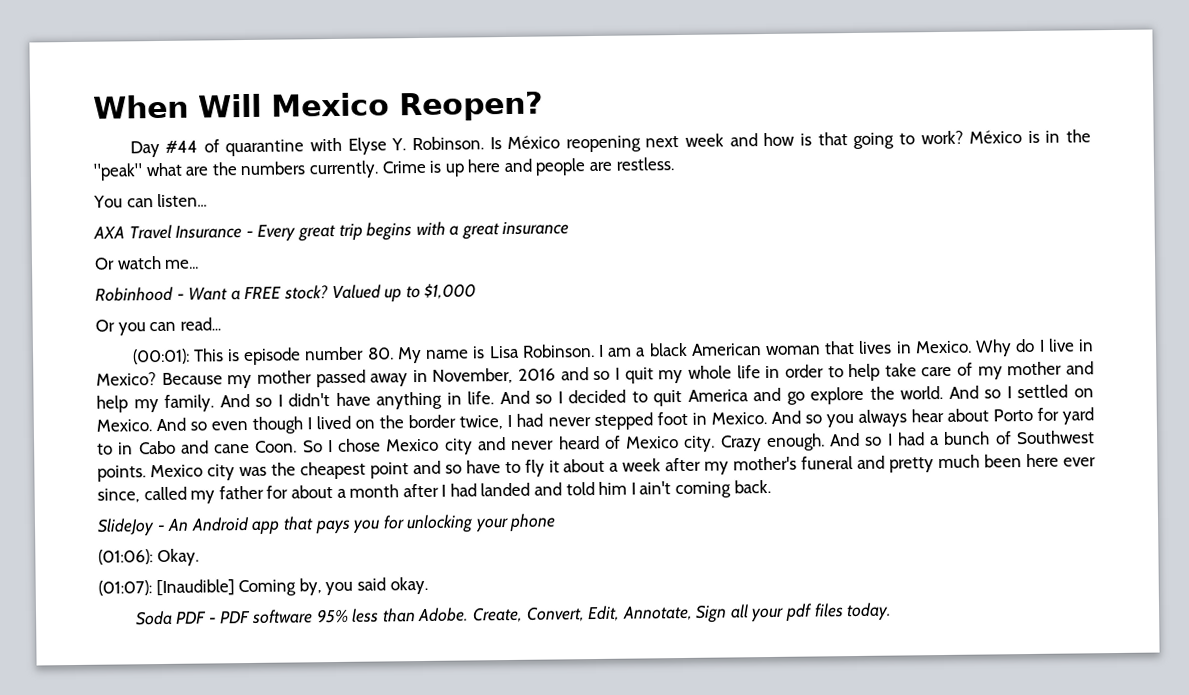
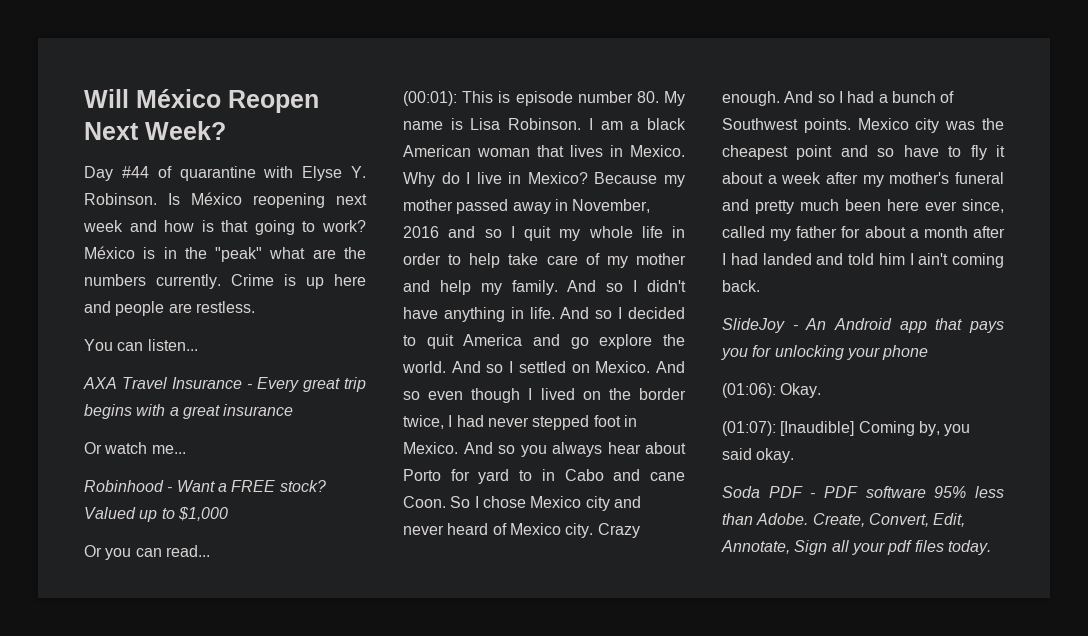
- When Will Mexico Reopen?
+ Will México Reopen Next Week?

